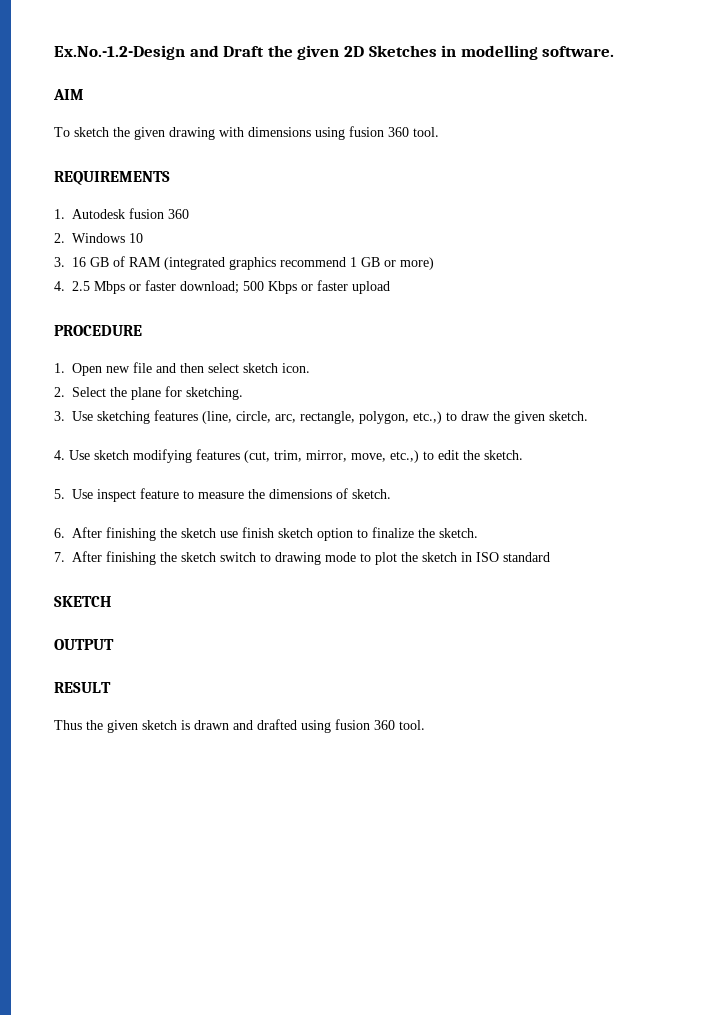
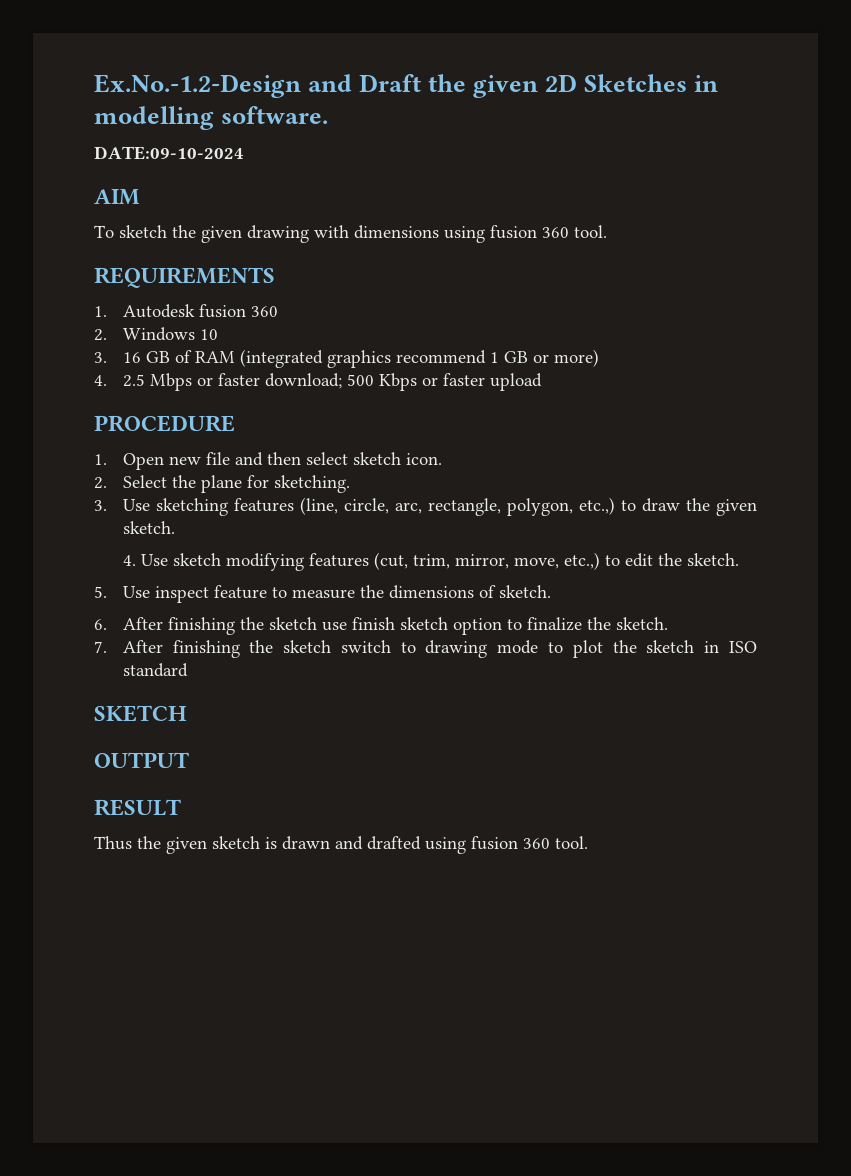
+ DATE:09-10-2024

